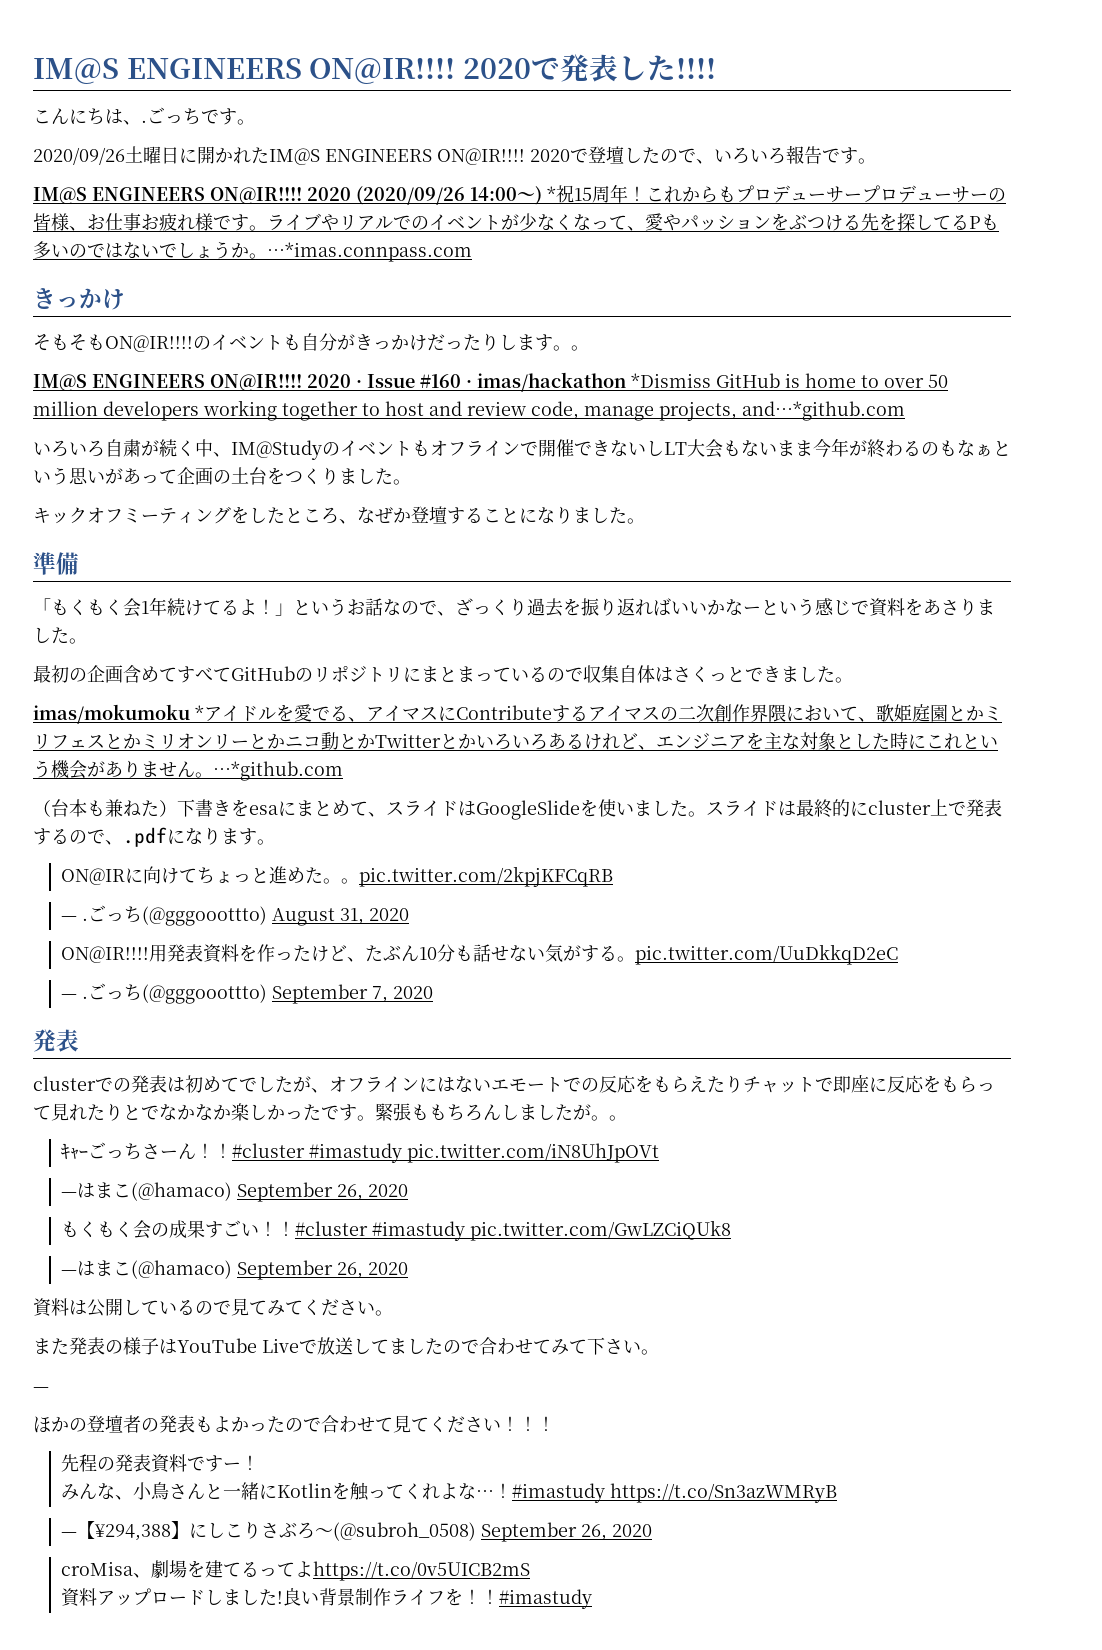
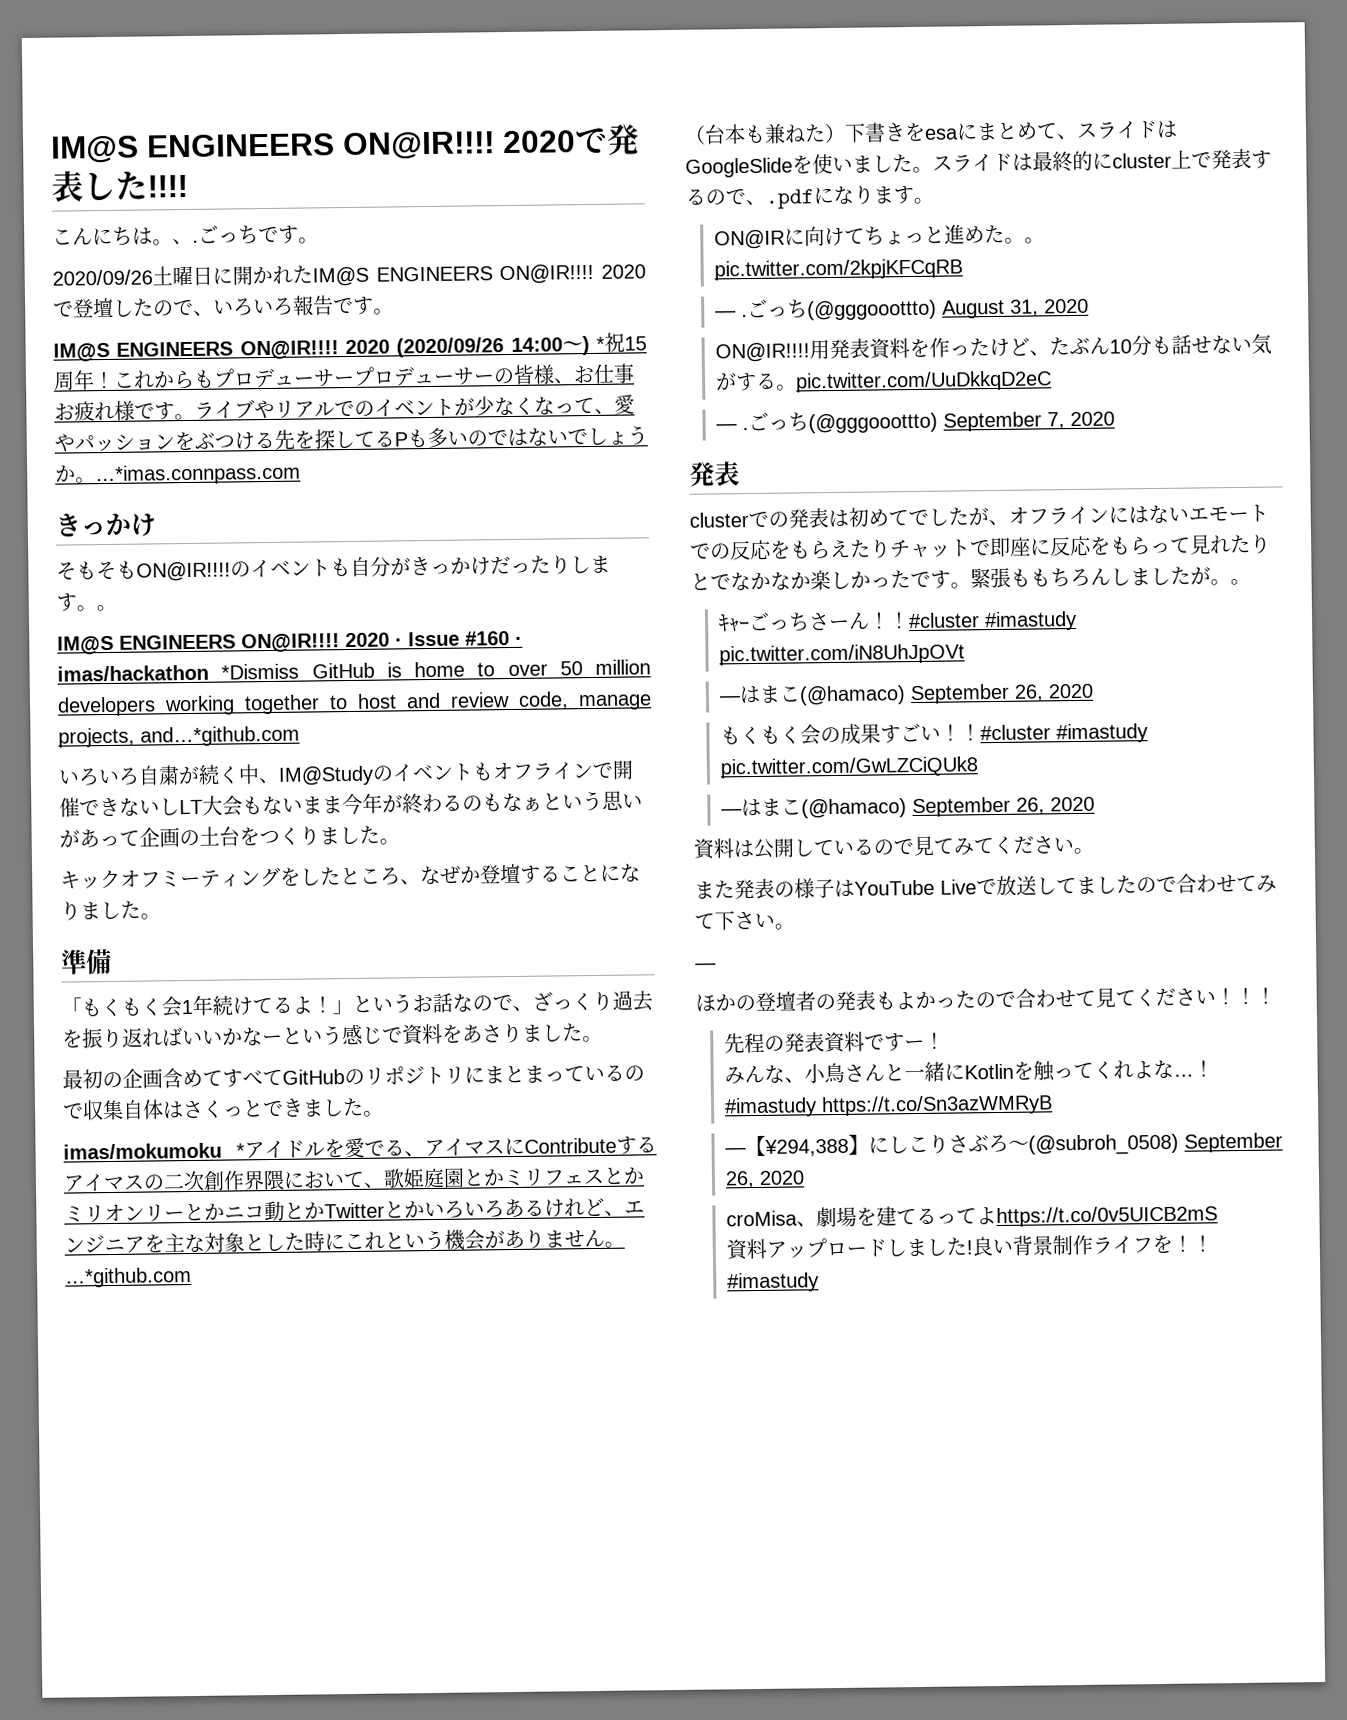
- こんにちは、.
+ こんにちは。、.

